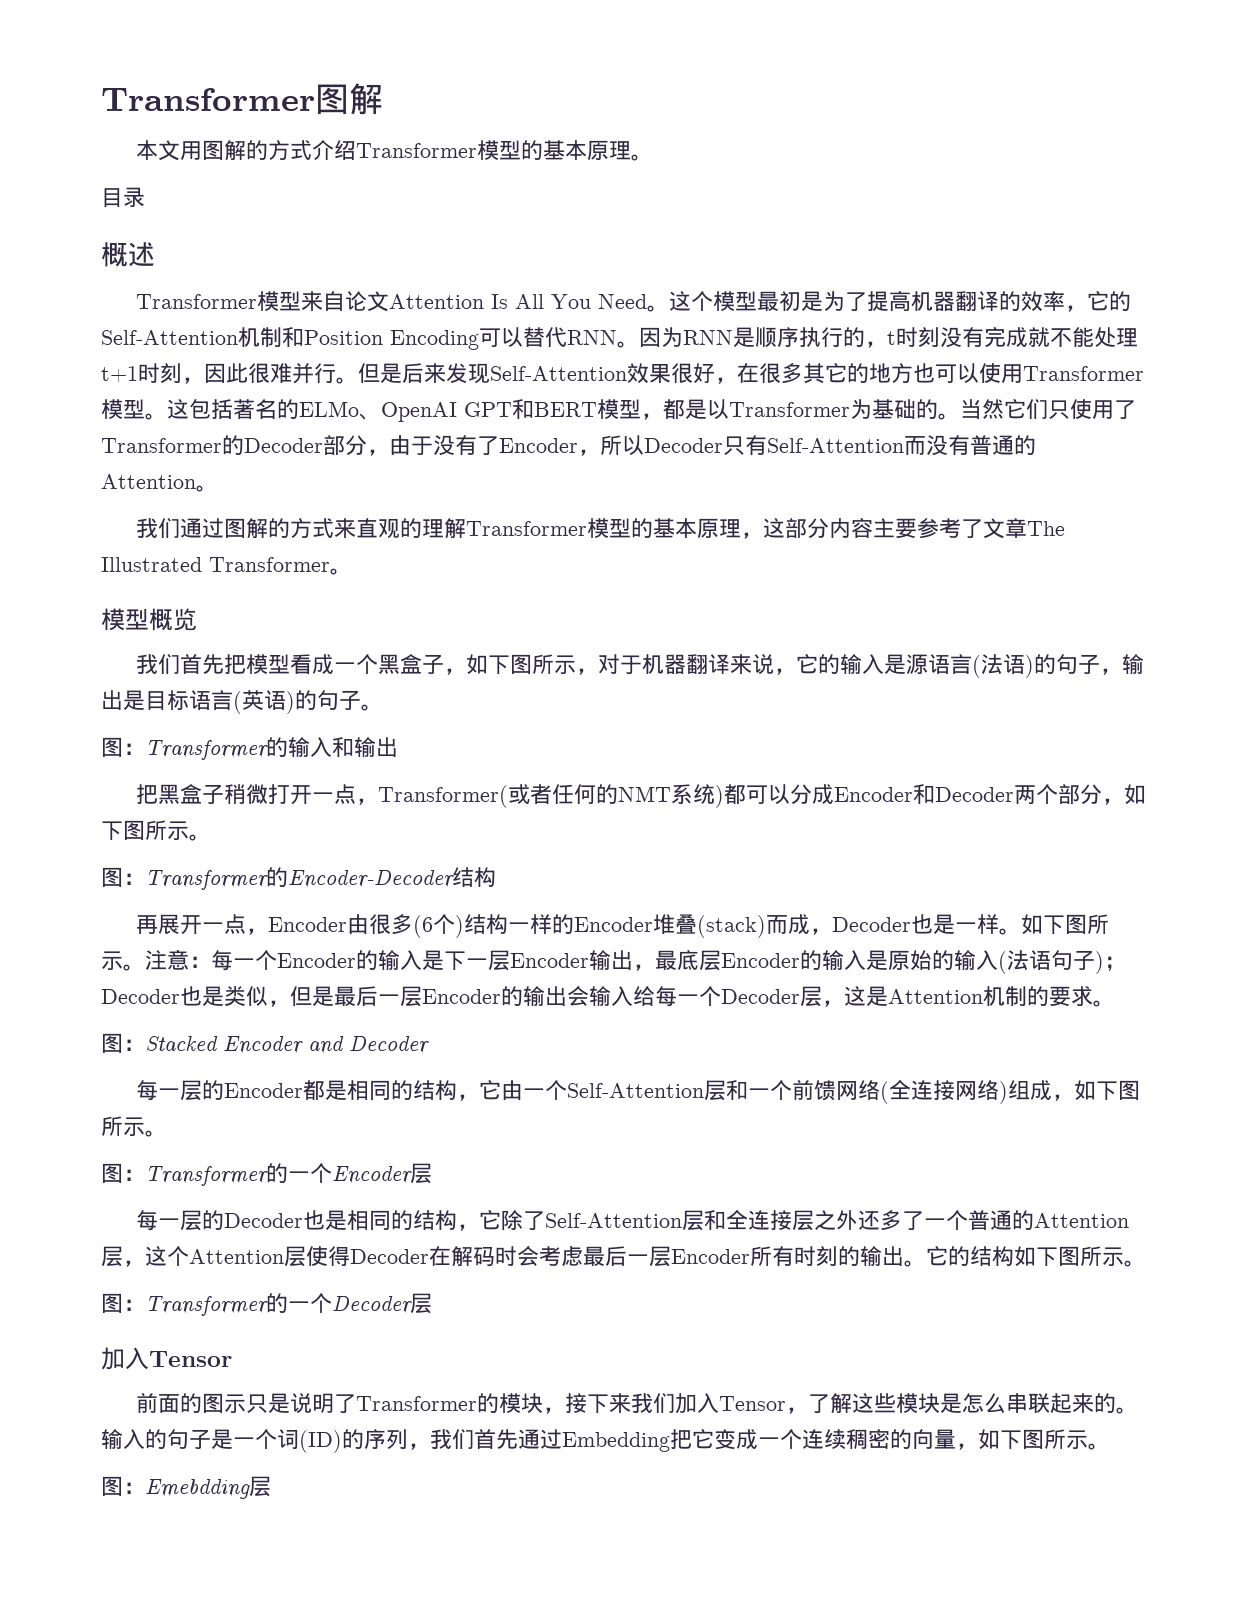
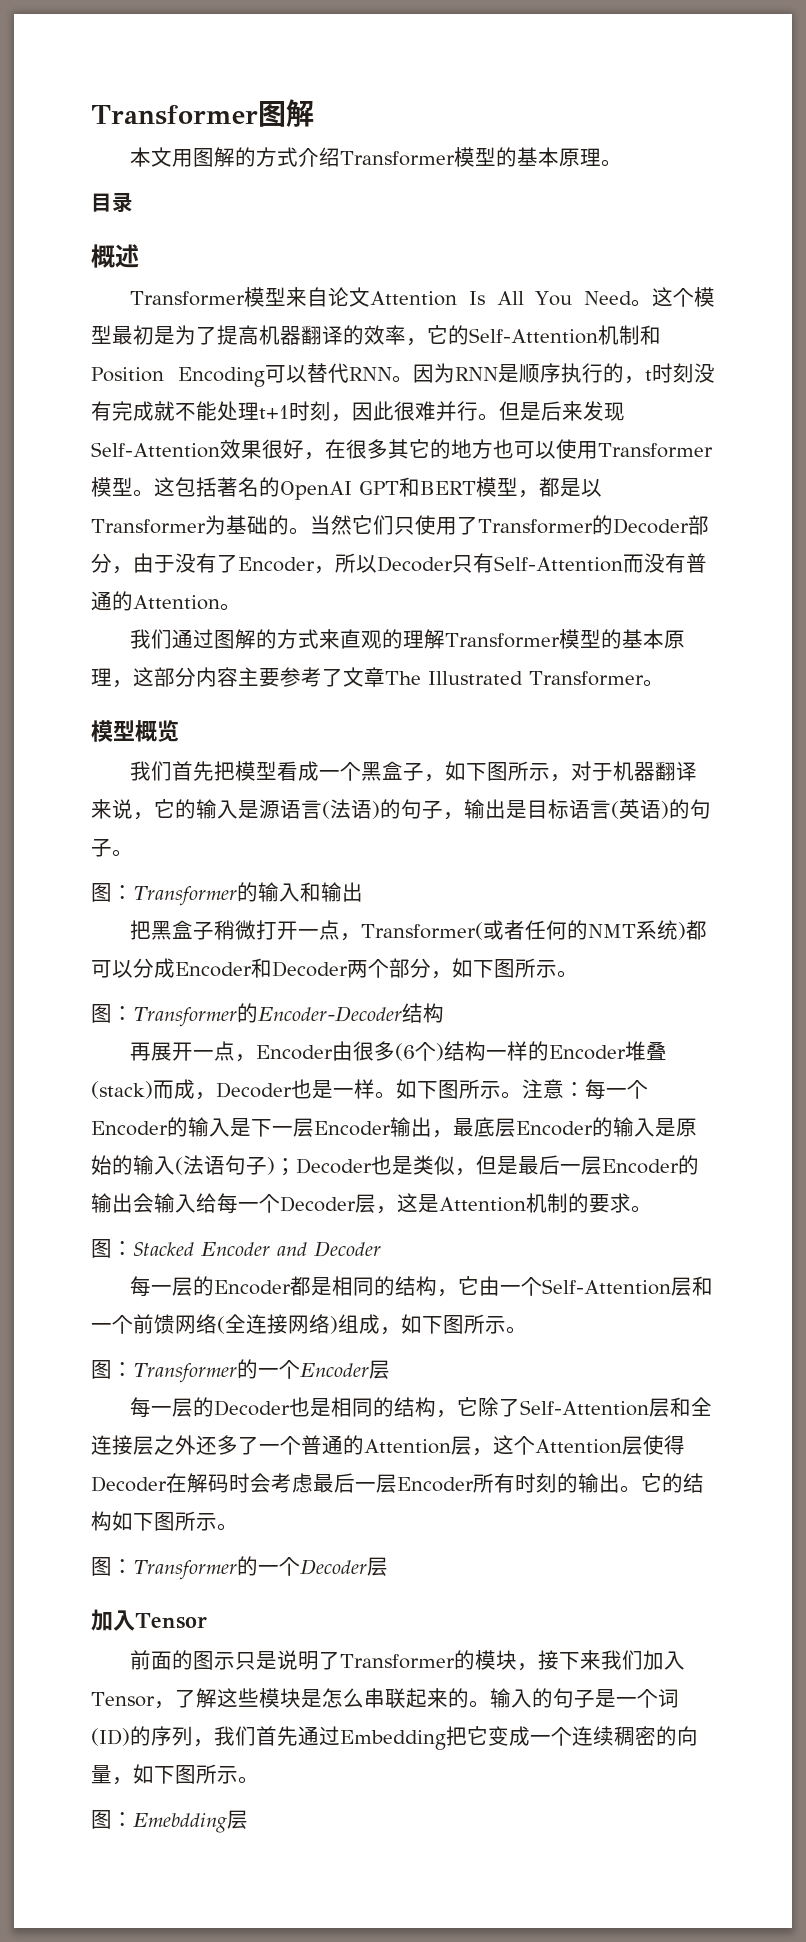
- 这包括著名的ELMo、OpenAI GPT和BERT模型，都是以Transformer为基础的。
+ 这包括著名的OpenAI GPT和BERT模型，都是以Transformer为基础的。

